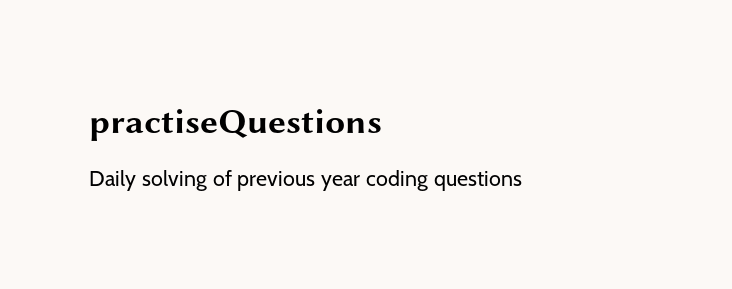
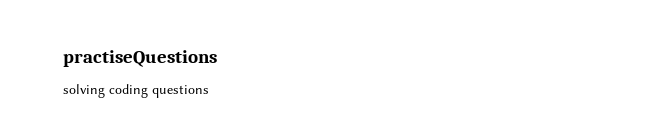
- Daily solving of previous year coding questions
+ solving coding questions

